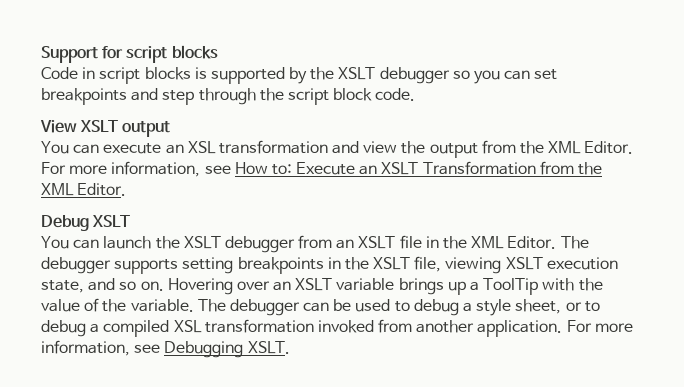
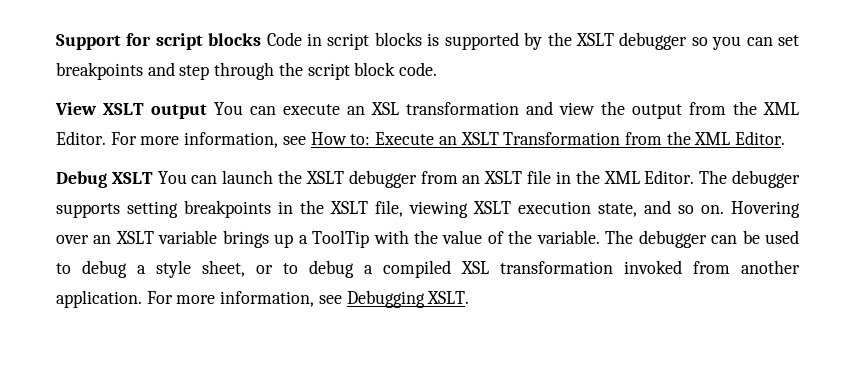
- Support for script blocks
- Code in script blocks is supported by the XSLT debugger so you can set breakpoints and step through the script block code.
+ Support for script blocks Code in script blocks is supported by the XSLT debugger so you can set breakpoints and step through the script block code.
- View XSLT output
- You can execute an XSL transformation and view the output from the XML Editor.
+ View XSLT output You can execute an XSL transformation and view the output from the XML Editor.
- Debug XSLT
- You can launch the XSLT debugger from an XSLT file in the XML Editor.
+ Debug XSLT You can launch the XSLT debugger from an XSLT file in the XML Editor.

